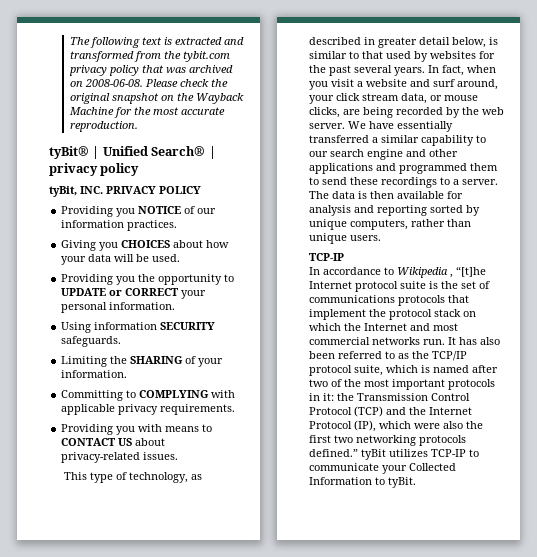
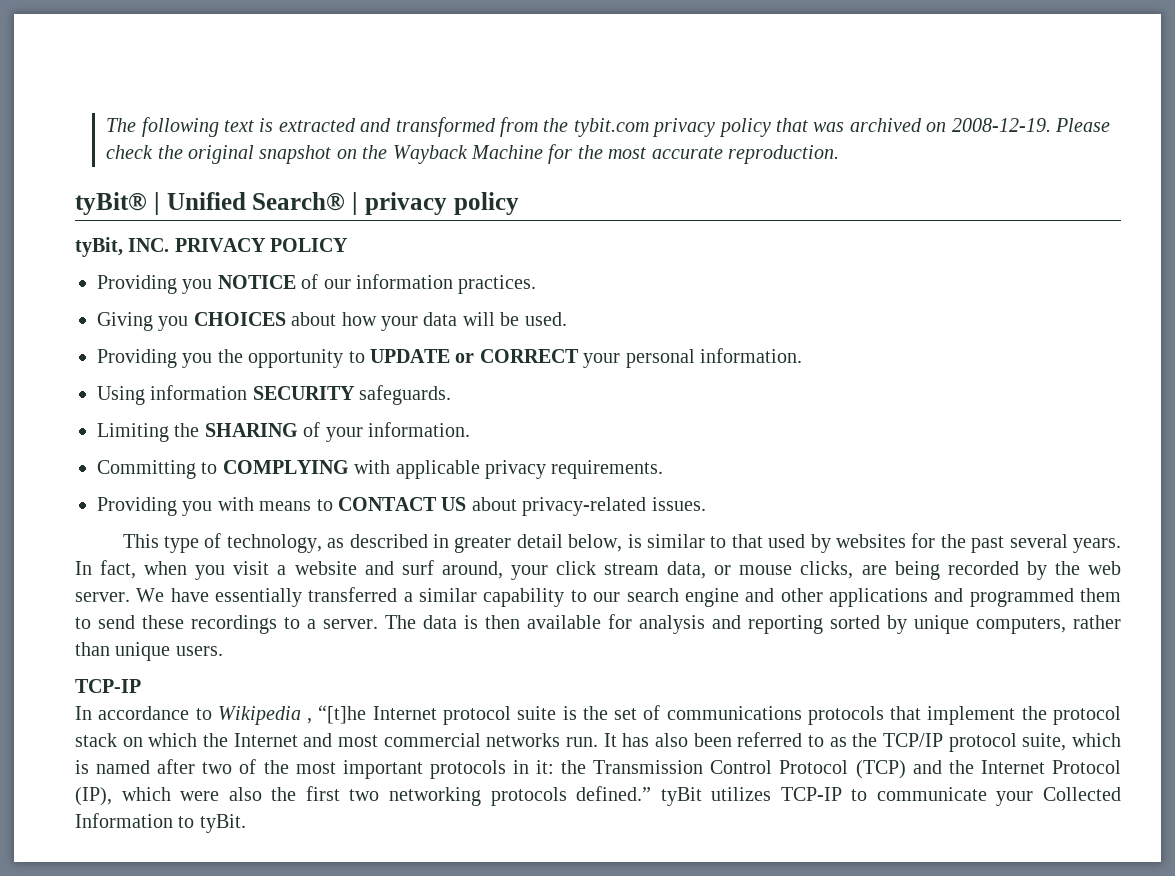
- The following text is extracted and transformed from the tybit.com privacy policy that was archived on 2008-06-08.
+ The following text is extracted and transformed from the tybit.com privacy policy that was archived on 2008-12-19.

